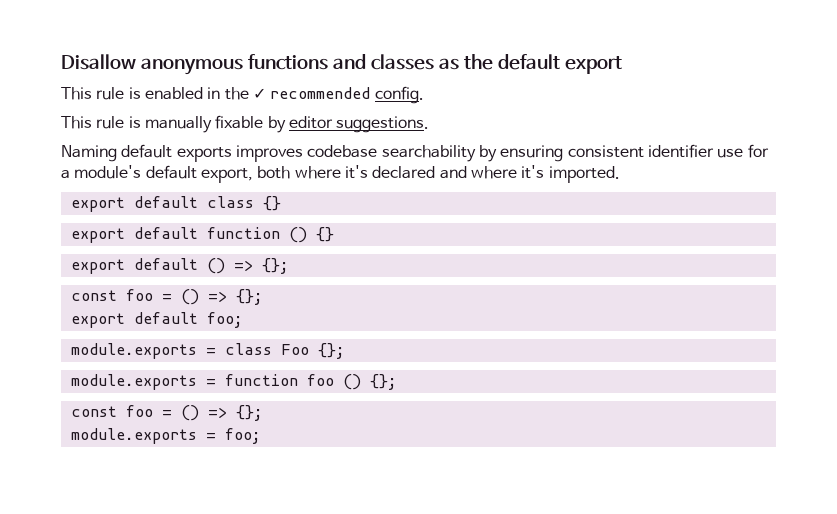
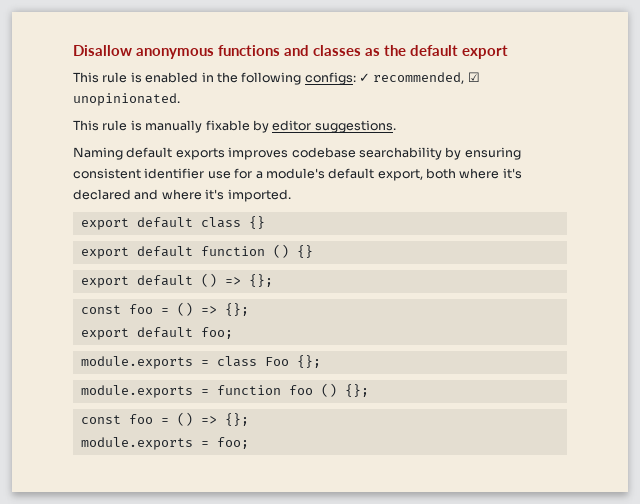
- This rule is enabled in the ✓ recommended config.
+ This rule is enabled in the following configs: ✓ recommended, ☑ unopinionated.

